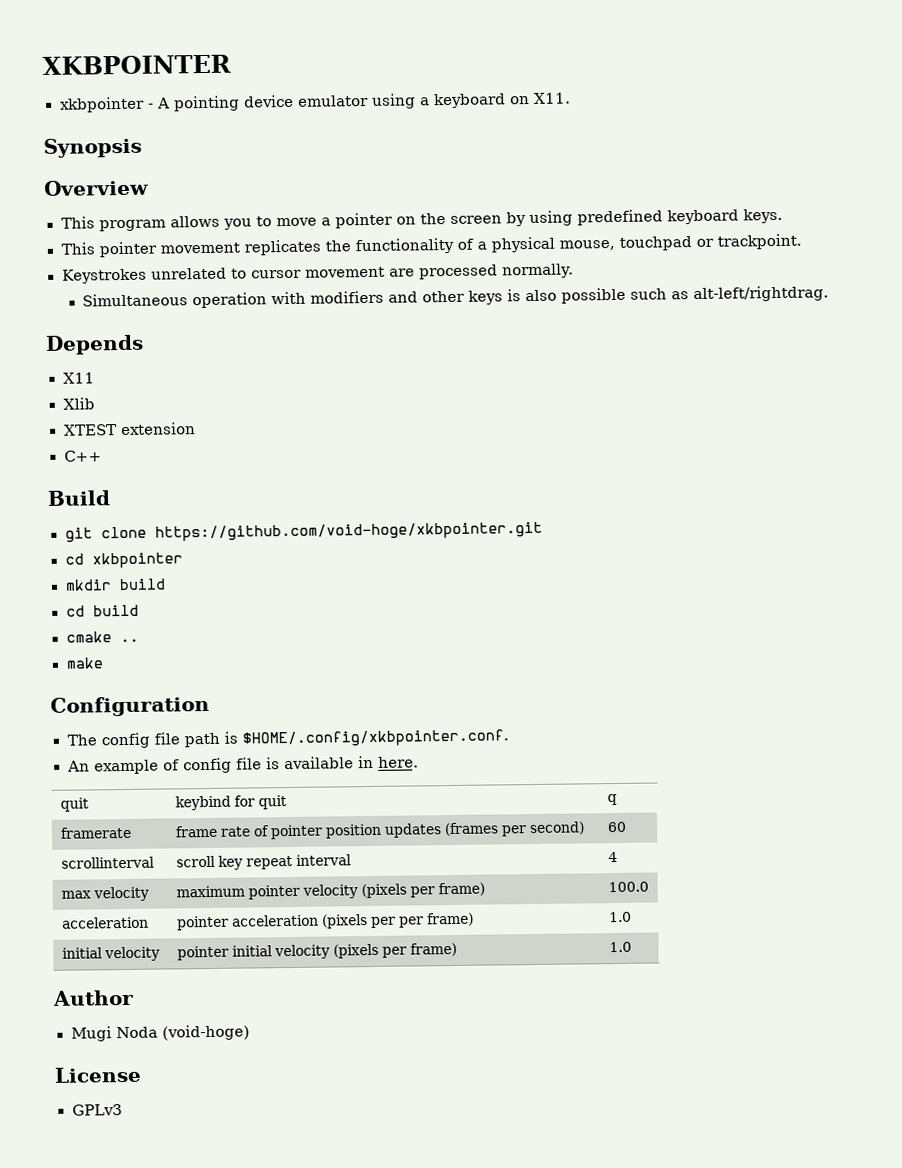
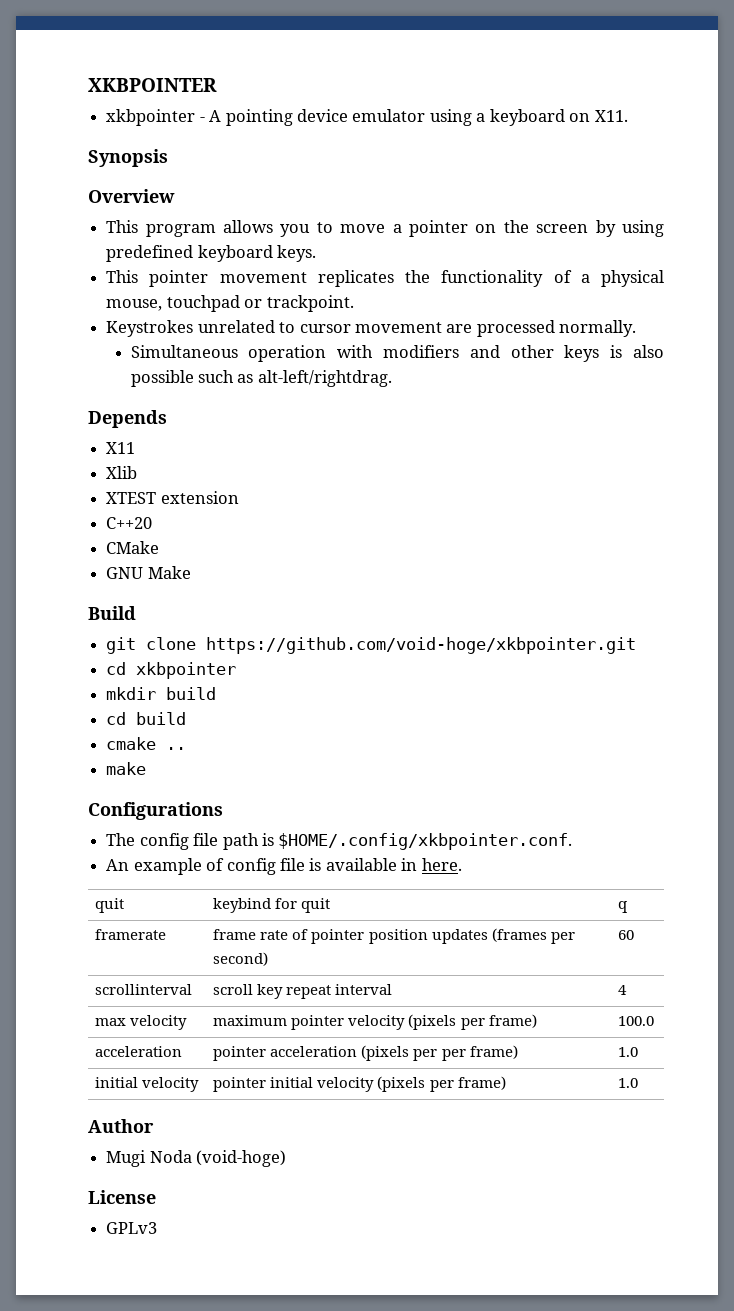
- C++
+ C++20
+ CMake
+ GNU Make
- Configuration
+ Configurations

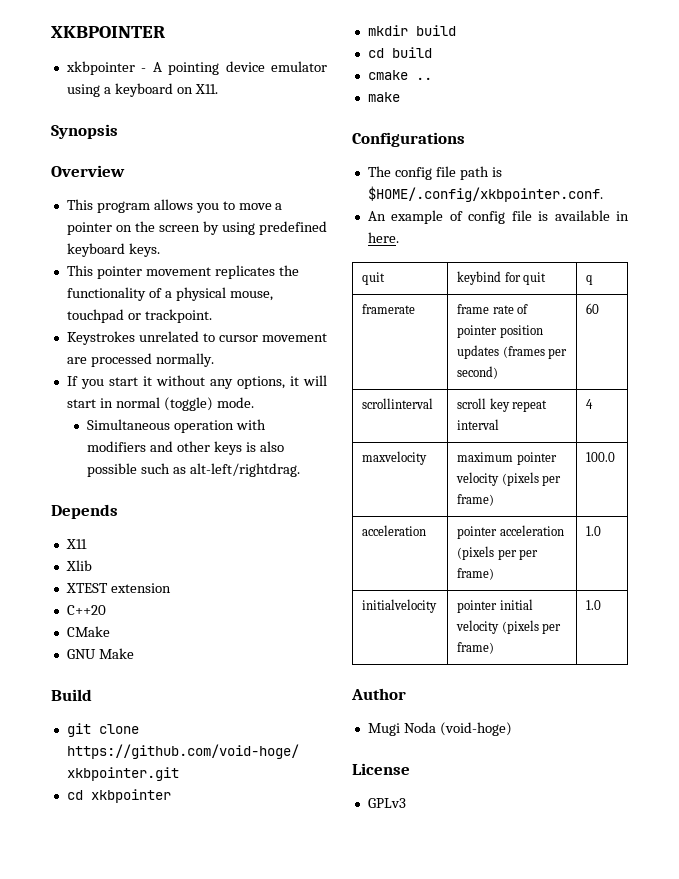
+ If you start it without any options, it will start in normal (toggle) mode.
- max velocity | maximum pointer velocity (pixels per frame) | 100.0
+ maxvelocity | maximum pointer velocity (pixels per frame) | 100.0
- initial velocity | pointer initial velocity (pixels per frame) | 1.0
+ initialvelocity | pointer initial velocity (pixels per frame) | 1.0

